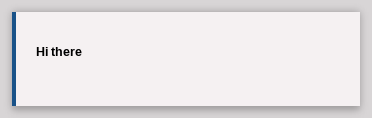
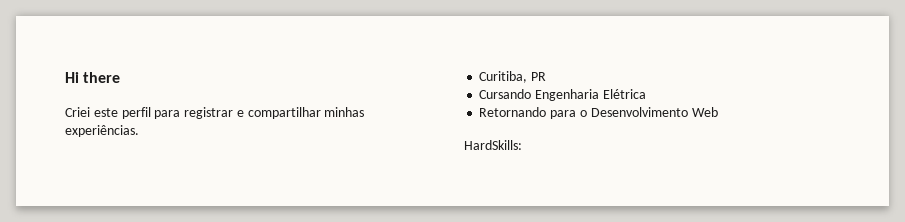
+ Criei este perfil para registrar e compartilhar minhas experiências.
+ Curitiba, PR
+ Cursando Engenharia Elétrica
+ Retornando para o Desenvolvimento Web
+ HardSkills:

